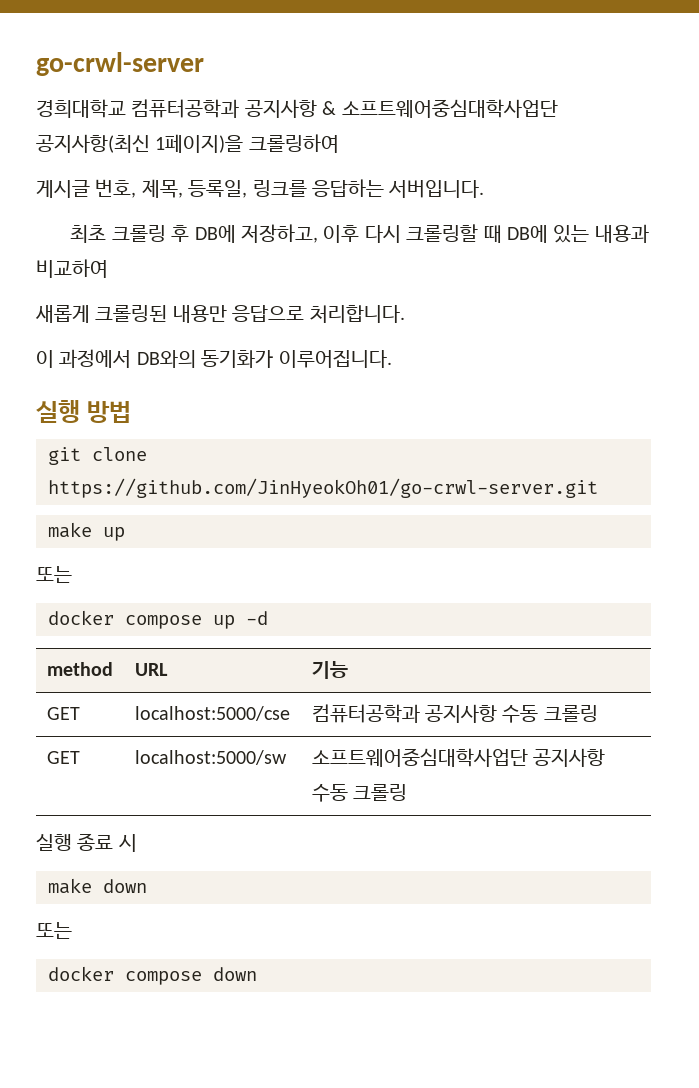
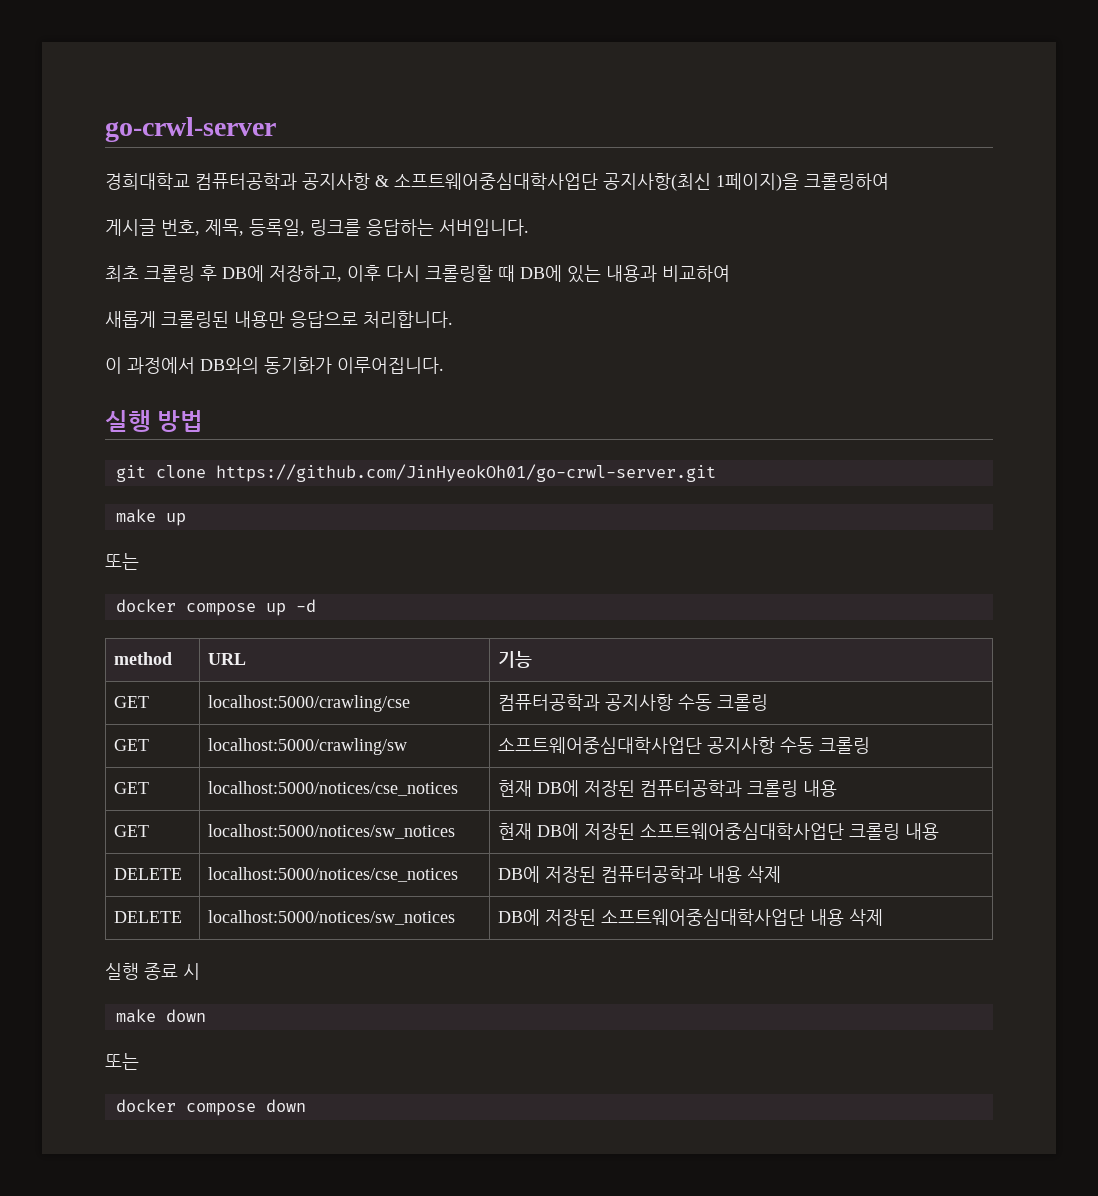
- GET | localhost:5000/cse | 컴퓨터공학과 공지사항 수동 크롤링
+ GET | localhost:5000/crawling/cse | 컴퓨터공학과 공지사항 수동 크롤링
- GET | localhost:5000/sw | 소프트웨어중심대학사업단 공지사항 수동 크롤링
+ GET | localhost:5000/crawling/sw | 소프트웨어중심대학사업단 공지사항 수동 크롤링
+ GET | localhost:5000/notices/cse_notices | 현재 DB에 저장된 컴퓨터공학과 크롤링 내용
+ GET | localhost:5000/notices/sw_notices | 현재 DB에 저장된 소프트웨어중심대학사업단 크롤링 내용
+ DELETE | localhost:5000/notices/cse_notices | DB에 저장된 컴퓨터공학과 내용 삭제
+ DELETE | localhost:5000/notices/sw_notices | DB에 저장된 소프트웨어중심대학사업단 내용 삭제

